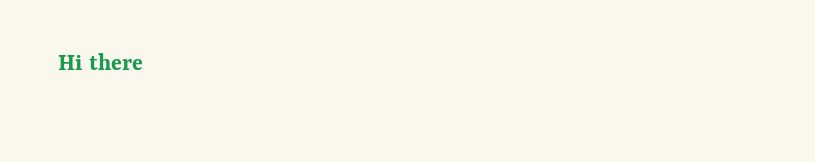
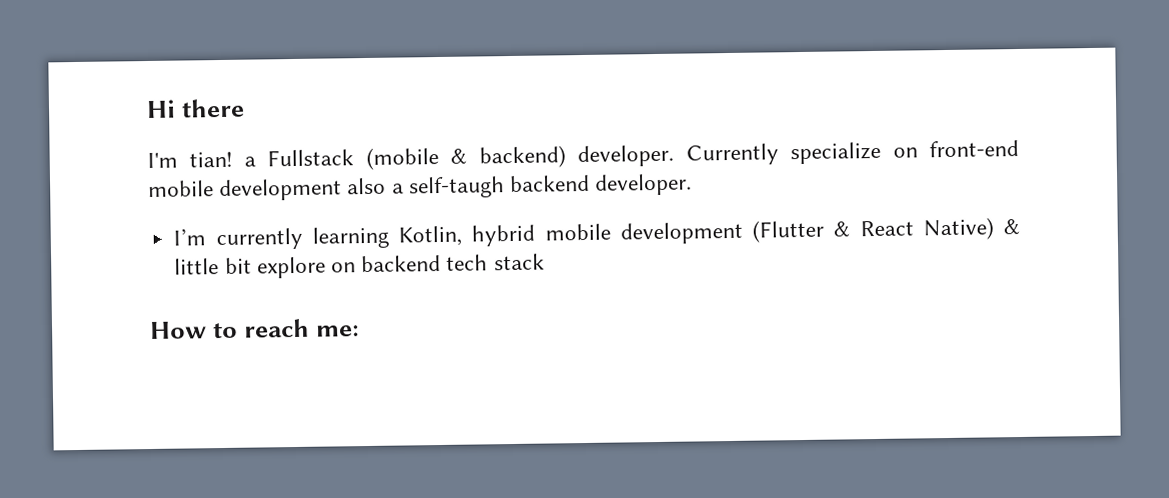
+ I'm tian! a Fullstack (mobile & backend) developer. Currently specialize on front-end mobile development also a self-taugh backend developer.
+ I’m currently learning Kotlin, hybrid mobile development (Flutter & React Native) & little bit explore on backend tech stack
+ How to reach me:

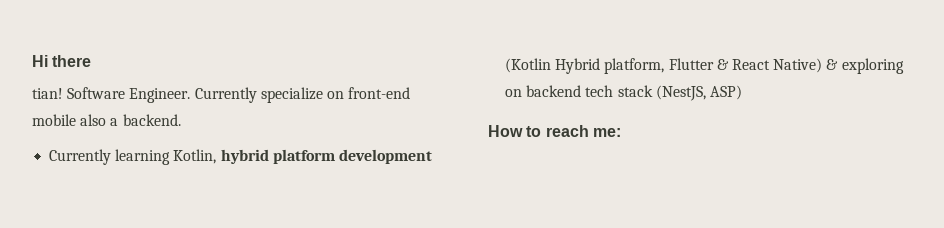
- I'm tian! a Fullstack (mobile & backend) developer.
+ tian! Software Engineer.
- Currently specialize on front-end mobile development also a self-taugh backend developer.
- I’m currently learning Kotlin, hybrid mobile development (Flutter & React Native) & little bit explore on backend tech stack
+ Currently specialize on front-end mobile also a backend.
+ Currently learning Kotlin, hybrid platform development (Kotlin Hybrid platform, Flutter & React Native) & exploring on backend tech stack (NestJS, ASP)

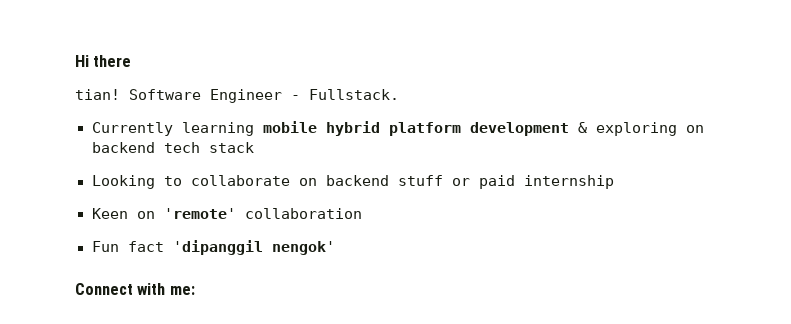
- Software Engineer. Currently specialize on front-end mobile also a backend.
+ Software Engineer - Fullstack.
- Currently learning Kotlin, hybrid platform development (Kotlin Hybrid platform, Flutter & React Native) & exploring on backend tech stack (NestJS, ASP)
- How to reach me:
+ Currently learning mobile hybrid platform development & exploring on backend tech stack
+ Looking to collaborate on backend stuff or paid internship
+ Keen on 'remote' collaboration
+ Fun fact 'dipanggil nengok'
+ Connect with me:

